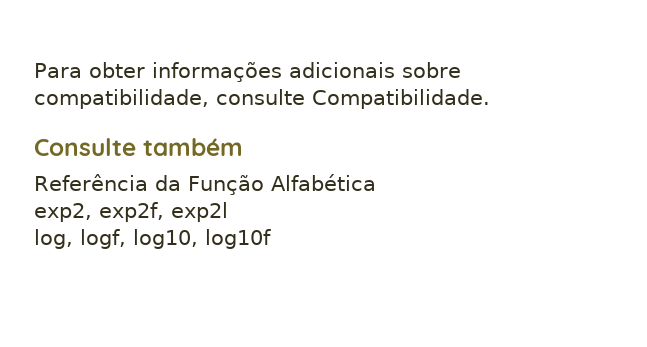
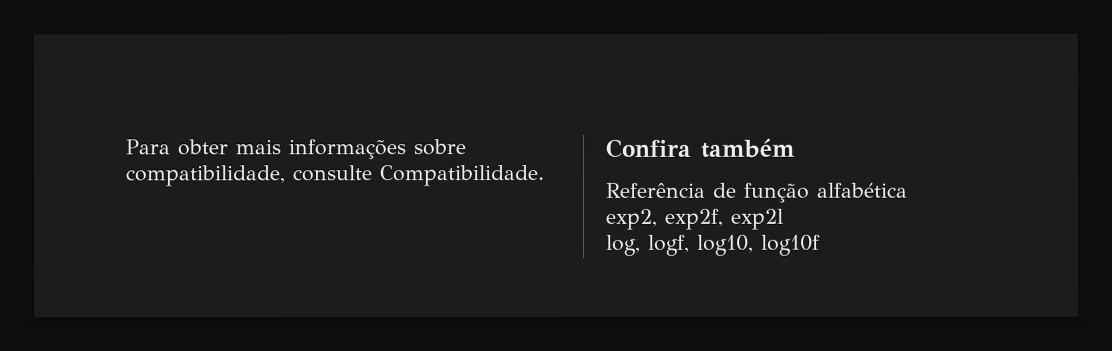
- Para obter informações adicionais sobre compatibilidade, consulte Compatibilidade.
+ Para obter mais informações sobre compatibilidade, consulte Compatibilidade.
- Consulte também
+ Confira também
- Referência da Função Alfabética
+ Referência de função alfabética

